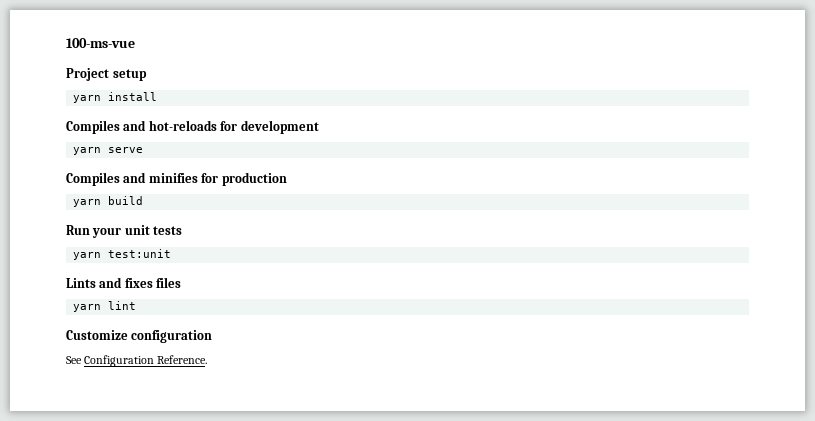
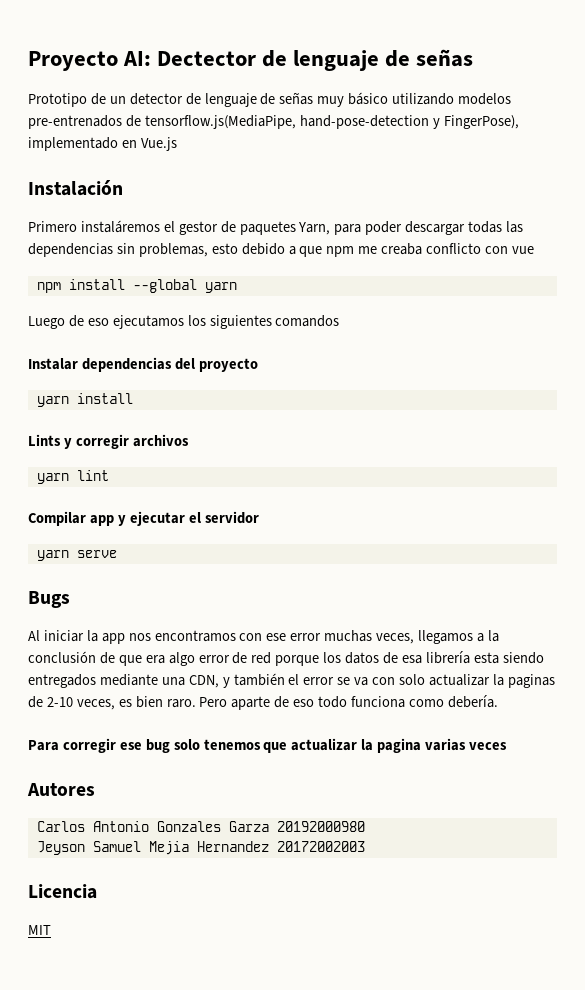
- 100-ms-vue
- Project setup
+ Proyecto AI: Dectector de lenguaje de señas
+ Prototipo de un detector de lenguaje de señas muy básico utilizando modelos pre-entrenados de tensorflow.js(MediaPipe, hand-pose-detection y FingerPose), implementado en Vue.js
+ Instalación
+ Primero instaláremos el gestor de paquetes Yarn, para poder descargar todas las dependencias sin problemas, esto debido a que npm me creaba conflicto con vue
+ npm install --global yarn
+ Luego de eso ejecutamos los siguientes comandos
+ Instalar dependencias del proyecto
  yarn install
- Compiles and hot-reloads for development
+ Lints y corregir archivos
+ yarn lint
+ Compilar app y ejecutar el servidor
  yarn serve
- Compiles and minifies for production
- yarn build
- Run your unit tests
- yarn test:unit
- Lints and fixes files
- yarn lint
- Customize configuration
- See Configuration Reference.
+ Bugs
+ Al iniciar la app nos encontramos con ese error muchas veces, llegamos a la conclusión de que era algo error de red porque los datos de esa librería esta siendo entregados mediante una CDN, y también el error se va con solo actualizar la paginas de 2-10 veces, es bien raro. Pero aparte de eso todo funciona como debería.
+ Para corregir ese bug solo tenemos que actualizar la pagina varias veces
+ Autores
+ Carlos Antonio Gonzales Garza 20192000980
+ Jeyson Samuel Mejia Hernandez 20172002003
+ Licencia
+ MIT

